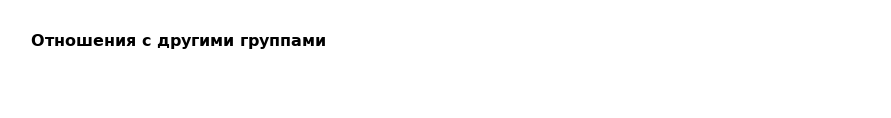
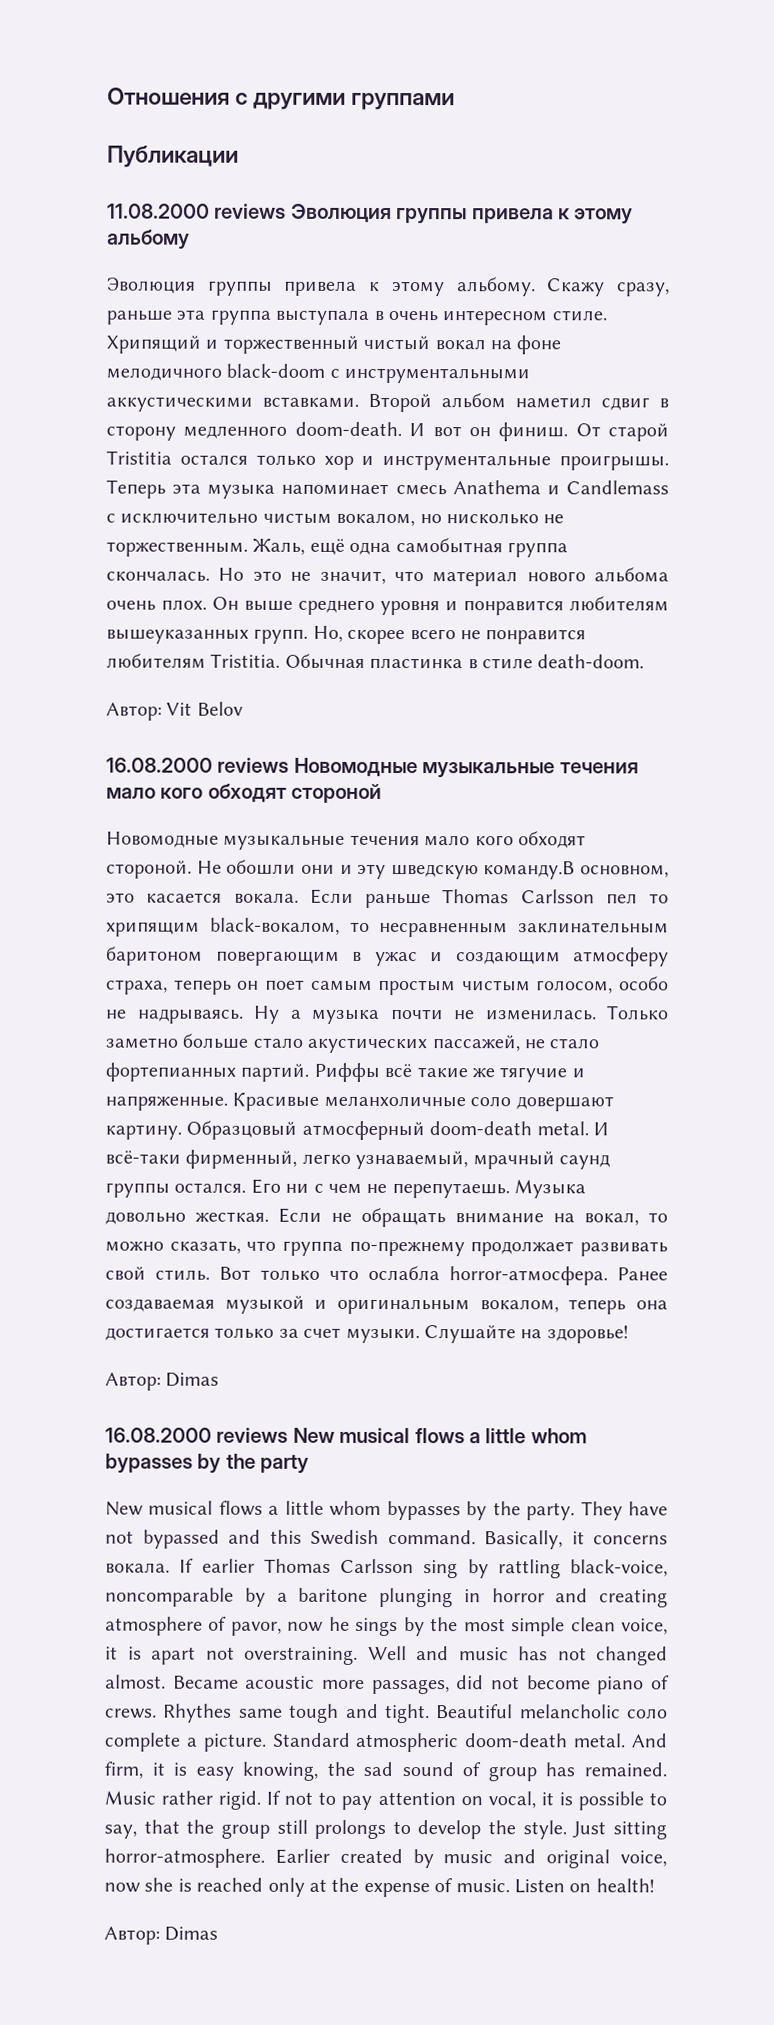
+ Публикации
+ 11.08.2000 reviews Эволюция группы привела к этому альбому
+ Эволюция группы привела к этому альбому. Скажу сразу, раньше эта группа выступала в очень интересном стиле. Хрипящий и торжественный чистый вокал на фоне мелодичного black-doom с инструментальными аккустическими вставками. Второй альбом наметил сдвиг в сторону медленного doom-death. И вот он финиш. От старой Tristitia остался только хор и инструментальные проигрышы. Теперь эта музыка напоминает смесь Anathema и Candlemass с исключительно чистым вокалом, но нисколько не торжественным. Жаль, ещё одна самобытная группа скончалась. Но это не значит, что материал нового альбома очень плох. Он выше среднего уровня и понравится любителям вышеуказанных групп. Но, скорее всего не понравится любителям Tristitia. Обычная пластинка в стиле death-doom.
+ Автор: Vit Belov
+ 16.08.2000 reviews Новомодные музыкальные течения мало кого обходят стороной
+ Новомодные музыкальные течения мало кого обходят стороной. Не обошли они и эту шведскую команду.В основном, это касается вокала. Если раньше Thomas Carlsson пел то хрипящим black-вокалом, то несравненным заклинательным баритоном повергающим в ужас и создающим атмосферу страха, теперь он поет самым простым чистым голосом, особо не надрываясь. Ну а музыка почти не изменилась. Только заметно больше стало акустических пассажей, не стало фортепианных партий. Риффы всё такие же тягучие и напряженные. Красивые меланхоличные соло довершают картину. Образцовый атмосферный doom-death metal. И всё-таки фирменный, легко узнаваемый, мрачный саунд группы остался. Его ни с чем не перепутаешь. Музыка довольно жесткая. Если не обращать внимание на вокал, то можно сказать, что группа по-прежнему продолжает развивать свой стиль. Вот только что ослабла horror-атмосфера. Ранее создаваемая музыкой и оригинальным вокалом, теперь она достигается только за счет музыки. Слушайте на здоровье!
+ Автор: Dimas
+ 16.08.2000 reviews New musical flows a little whom bypasses by the party
+ New musical flows a little whom bypasses by the party. They have not bypassed and this Swedish command. Basically, it concerns вокала. If earlier Thomas Carlsson sing by rattling black-voice, noncomparable by a baritone plunging in horror and creating atmosphere of pavor, now he sings by the most simple clean voice, it is apart not overstraining. Well and music has not changed almost. Became acoustic more passages, did not become piano of crews. Rhythes same tough and tight. Beautiful melancholic соло complete a picture. Standard atmospheric doom-death metal. And firm, it is easy knowing, the sad sound of group has remained. Music rather rigid. If not to pay attention on vocal, it is possible to say, that the group still prolongs to develop the style. Just sitting horror-atmosphere. Earlier created by music and original voice, now she is reached only at the expense of music. Listen on health!
+ Автор: Dimas

